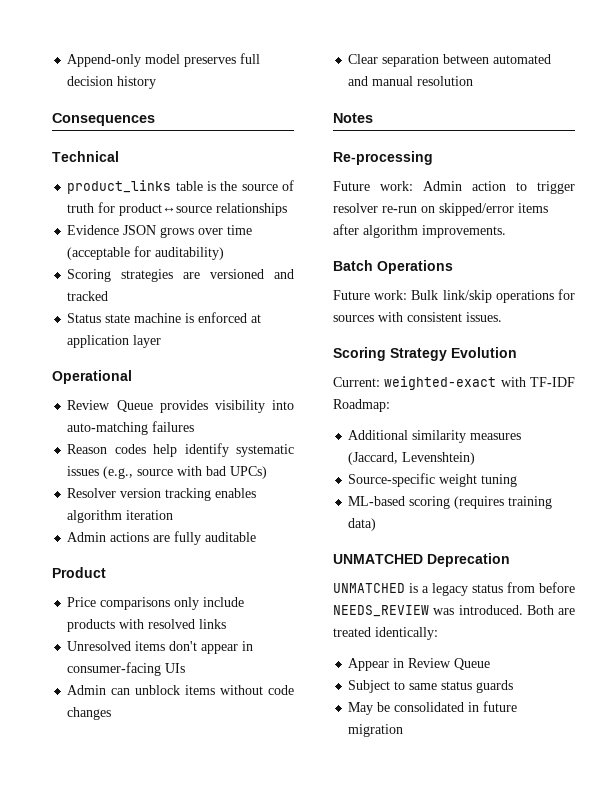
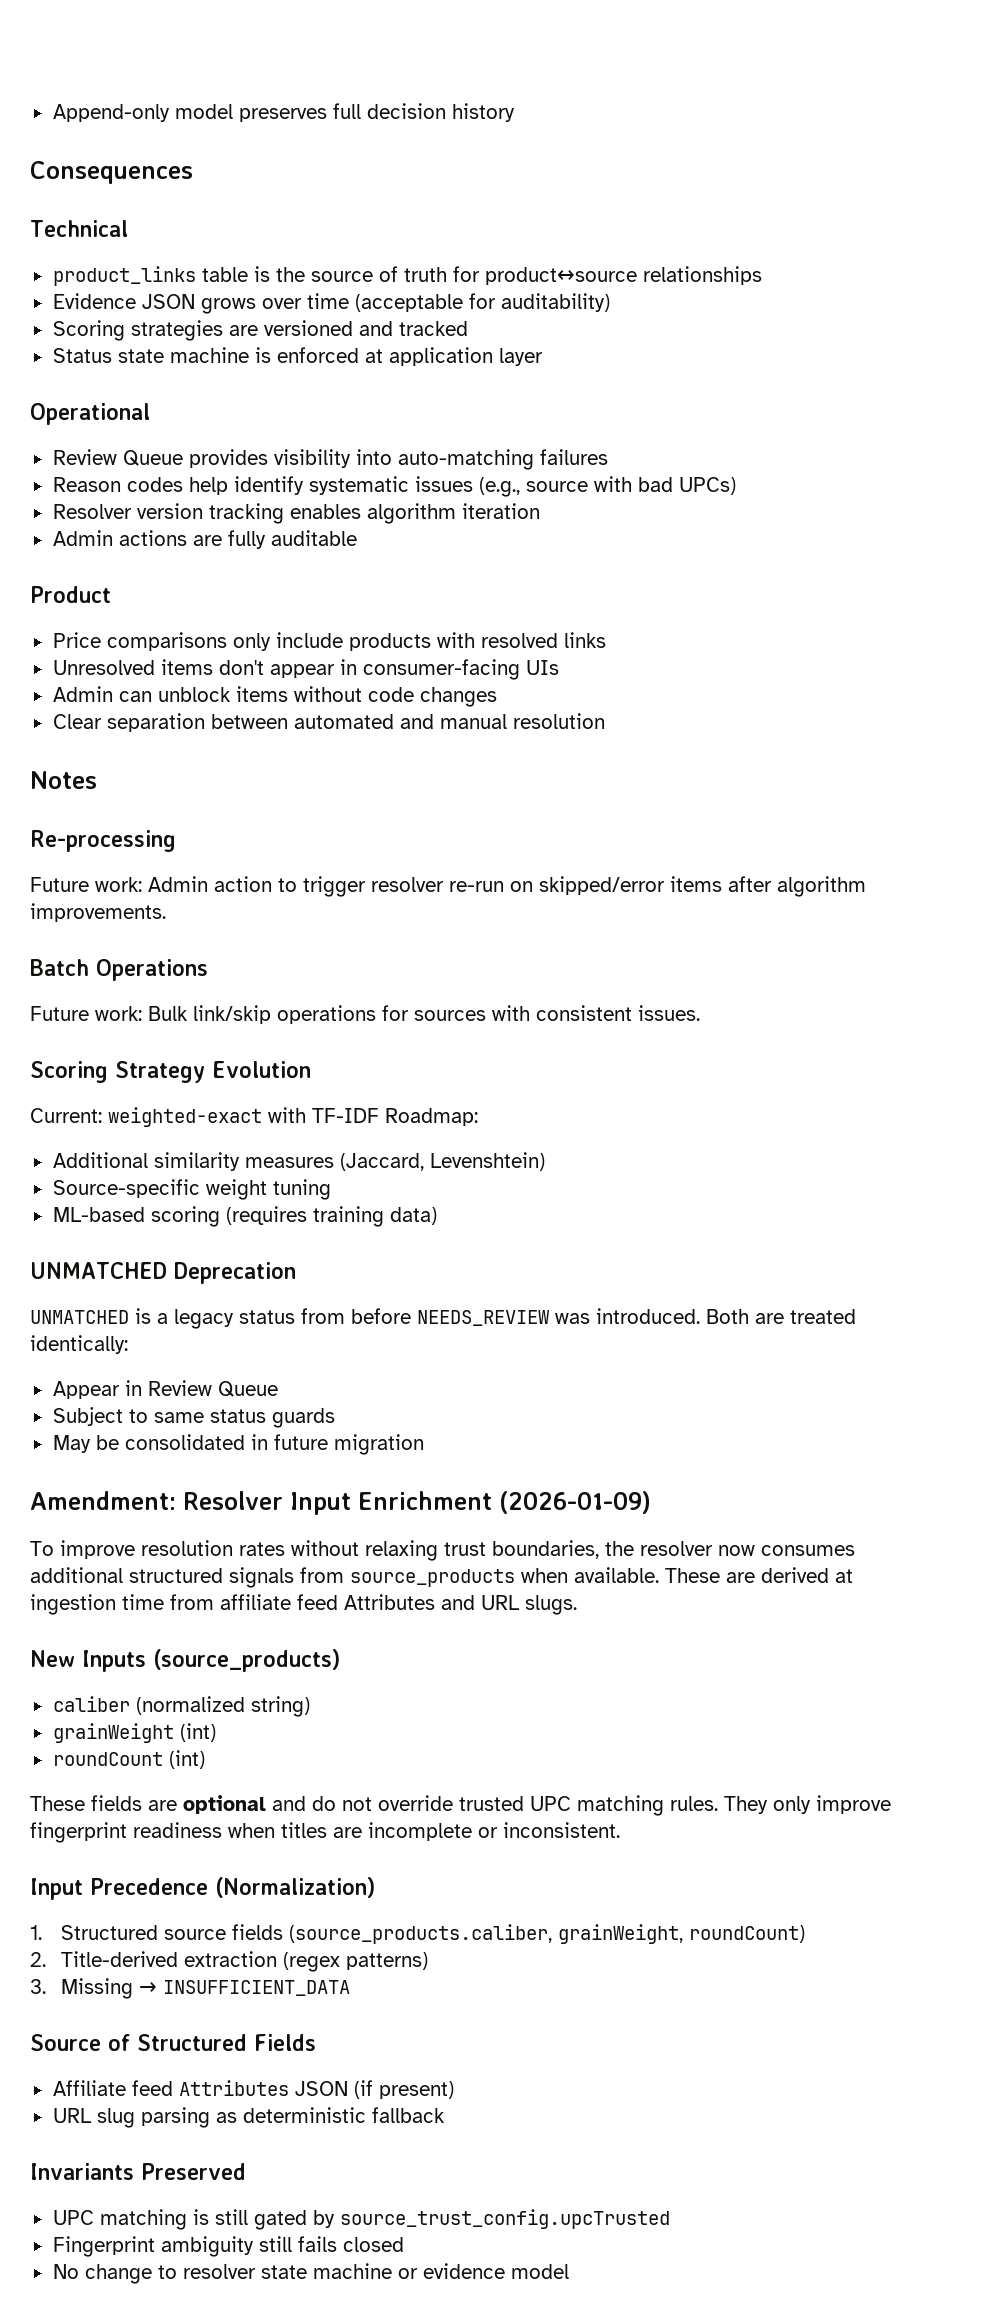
+ Amendment: Resolver Input Enrichment (2026-01-09)
+ To improve resolution rates without relaxing trust boundaries, the resolver now consumes additional structured signals from source_products when available. These are derived at ingestion time from affiliate feed Attributes and URL slugs.
+ New Inputs (source_products)
+ caliber (normalized string)
+ grainWeight (int)
+ roundCount (int)
+ These fields are optional and do not override trusted UPC matching rules. They only improve fingerprint readiness when titles are incomplete or inconsistent.
+ Input Precedence (Normalization)
+ 1. Structured source fields (source_products.caliber, grainWeight, roundCount)
+ 2. Title-derived extraction (regex patterns)
+ 3. Missing → INSUFFICIENT_DATA
+ Source of Structured Fields
+ Affiliate feed Attributes JSON (if present)
+ URL slug parsing as deterministic fallback
+ Invariants Preserved
+ UPC matching is still gated by source_trust_config.upcTrusted
+ Fingerprint ambiguity still fails closed
+ No change to resolver state machine or evidence model

